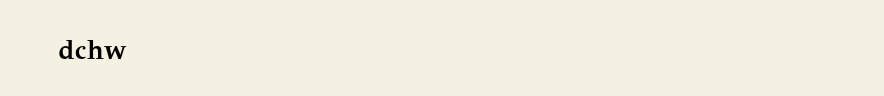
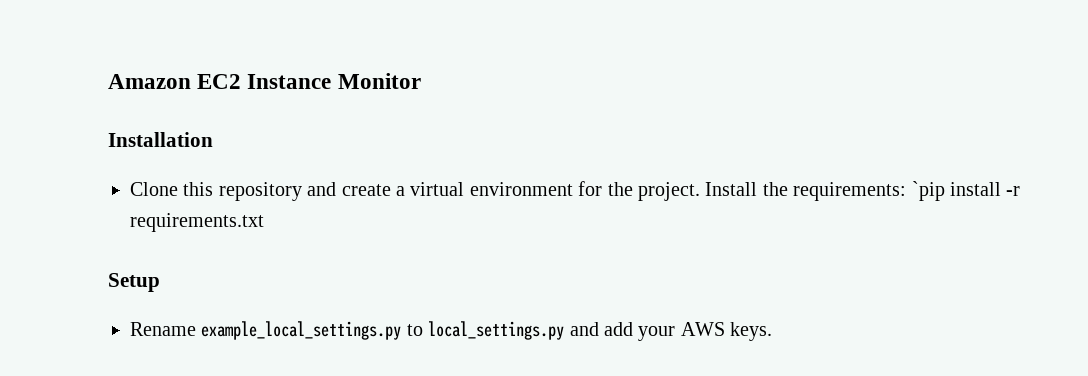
- dchw
+ Amazon EC2 Instance Monitor
+ Installation
+ Clone this repository and create a virtual environment for the project. Install the requirements: `pip install -r requirements.txt
+ Setup
+ Rename example_local_settings.py to local_settings.py and add your AWS keys.

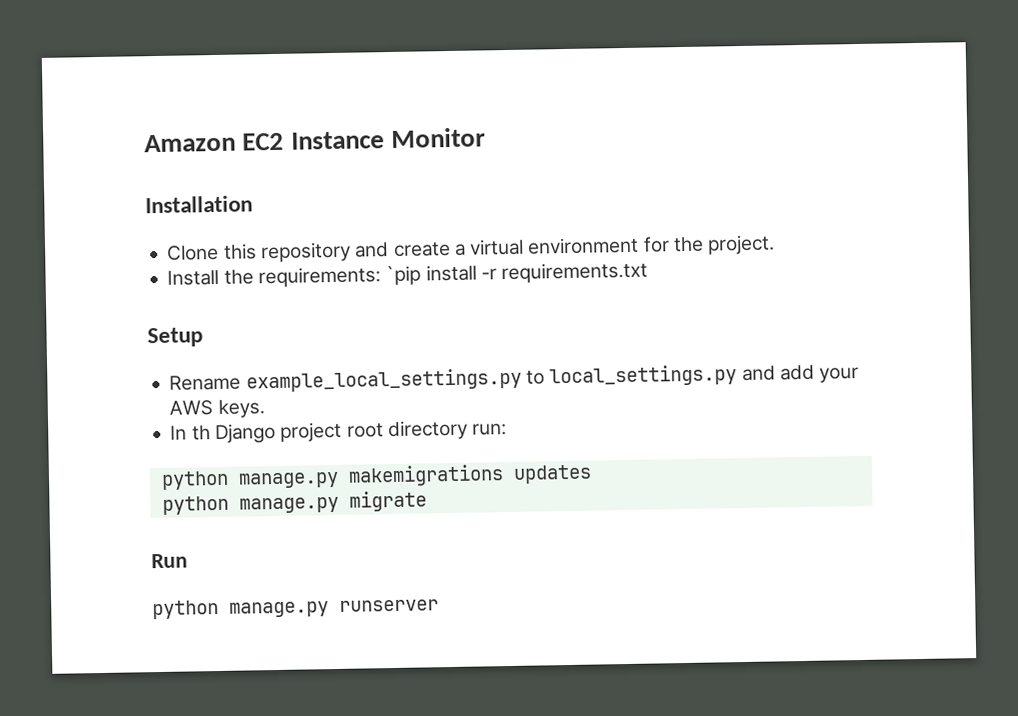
- Clone this repository and create a virtual environment for the project. Install the requirements: `pip install -r requirements.txt
+ Clone this repository and create a virtual environment for the project.
+ Install the requirements: `pip install -r requirements.txt
+ In th Django project root directory run:
+ python manage.py makemigrations updates
+ python manage.py migrate
+ Run
+ python manage.py runserver

